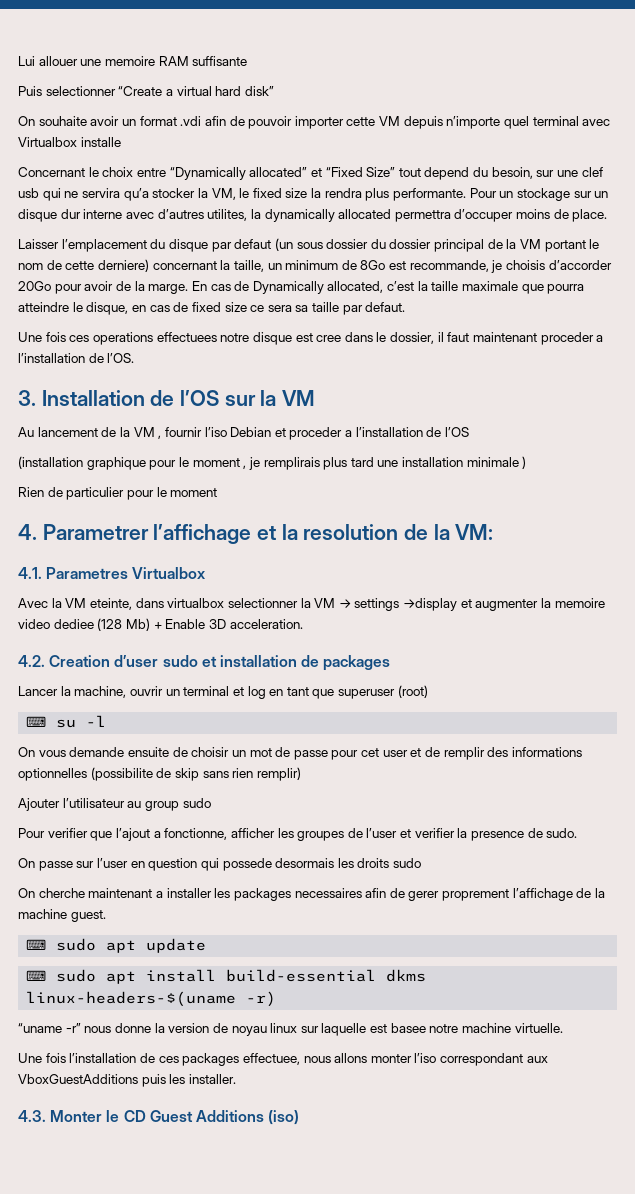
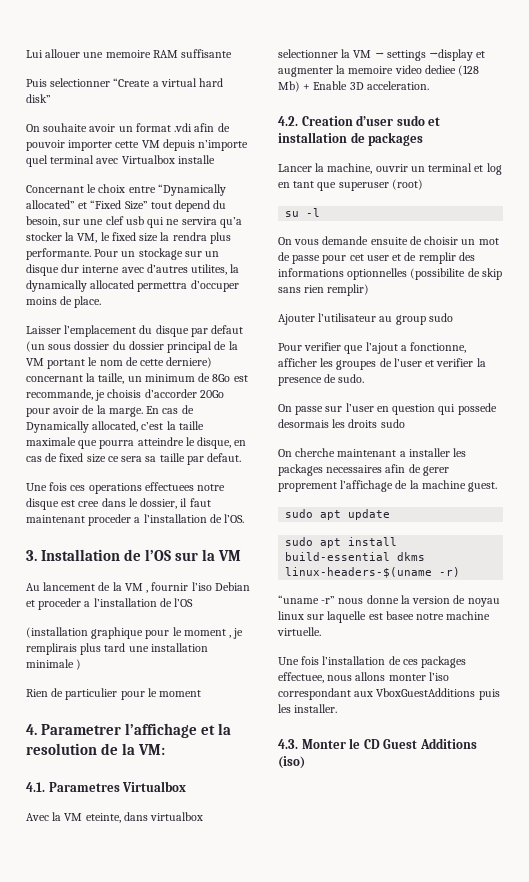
- ⌨ su -l
+ su -l
- ⌨ sudo apt update
+ sudo apt update
- ⌨ sudo apt install build-essential dkms linux-headers-$(uname -r)
+ sudo apt install build-essential dkms linux-headers-$(uname -r)

